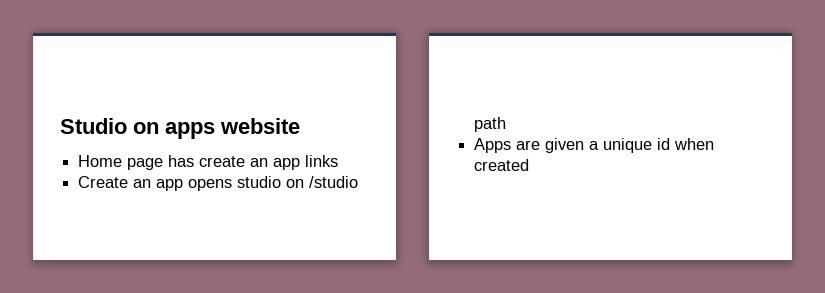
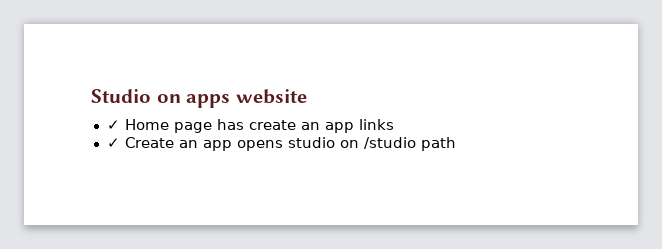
- Home page has create an app links
+ ✓ Home page has create an app links
- Create an app opens studio on /studio path
+ ✓ Create an app opens studio on /studio path
- Apps are given a unique id when created

